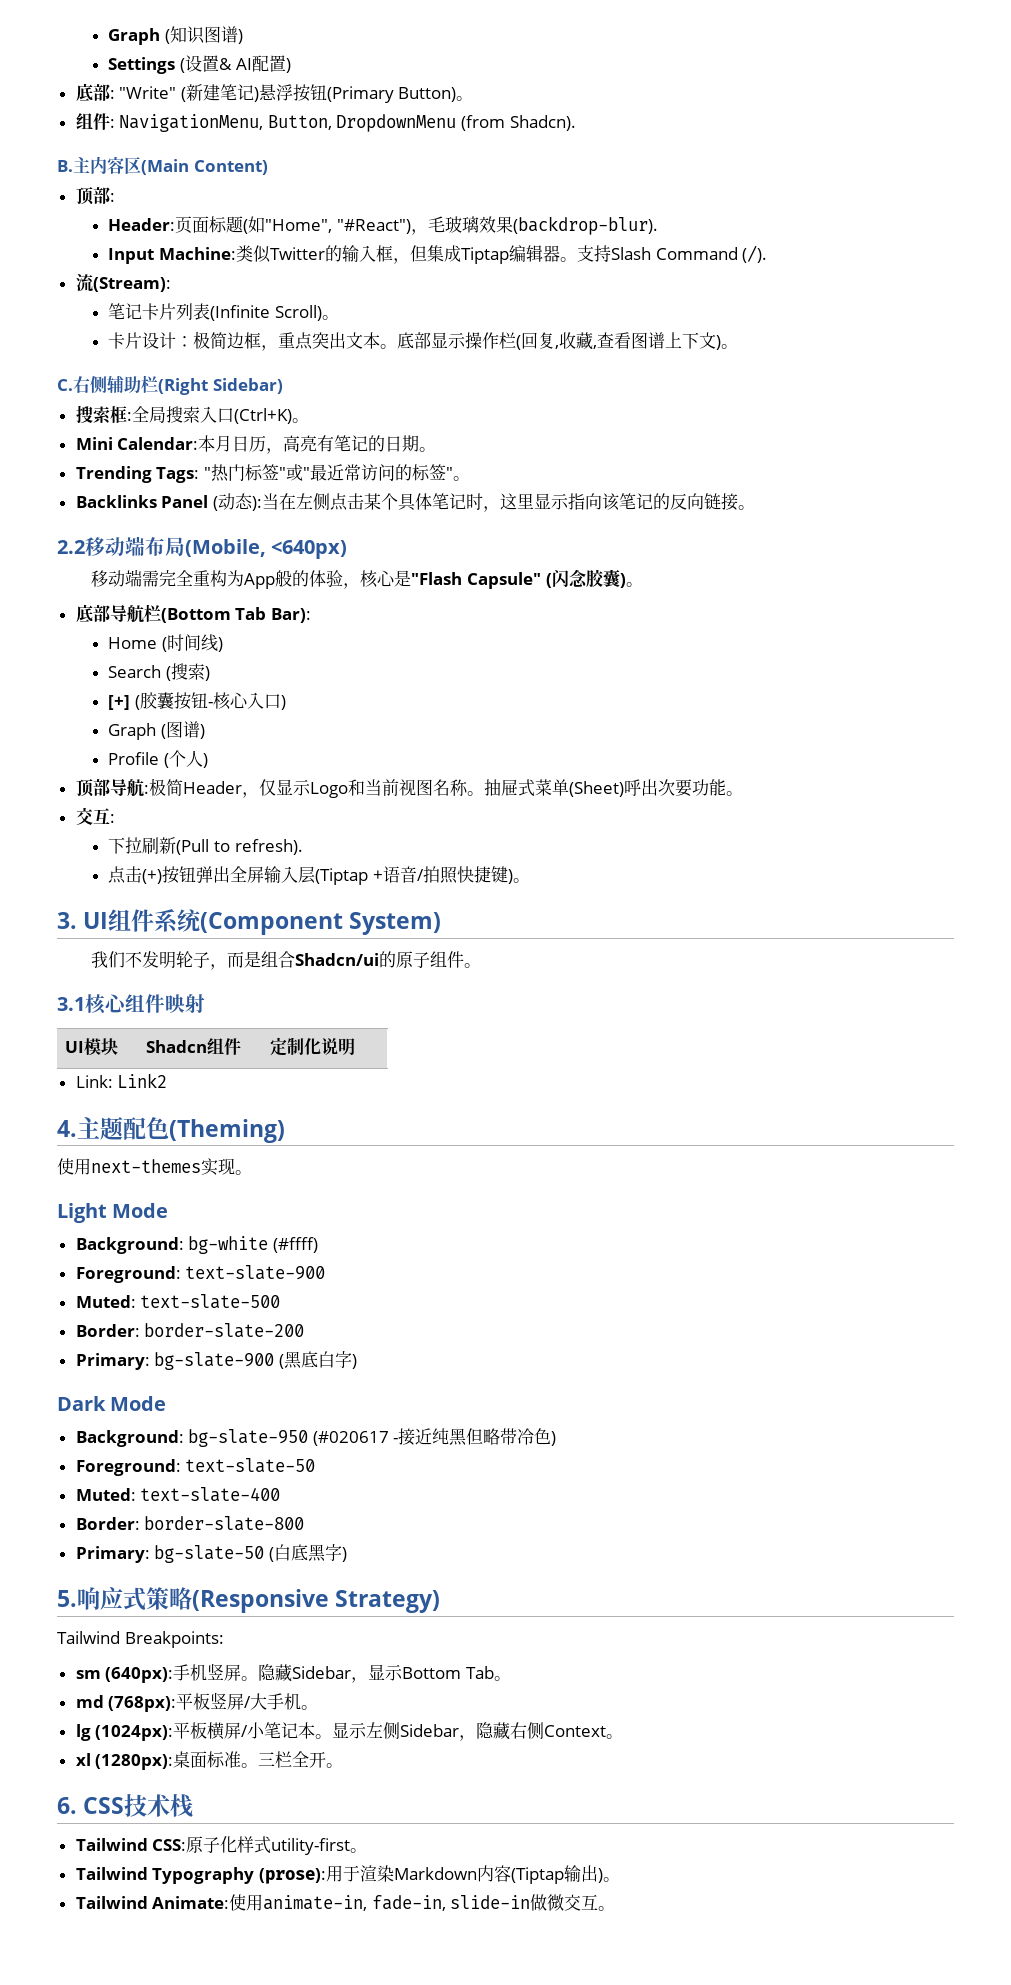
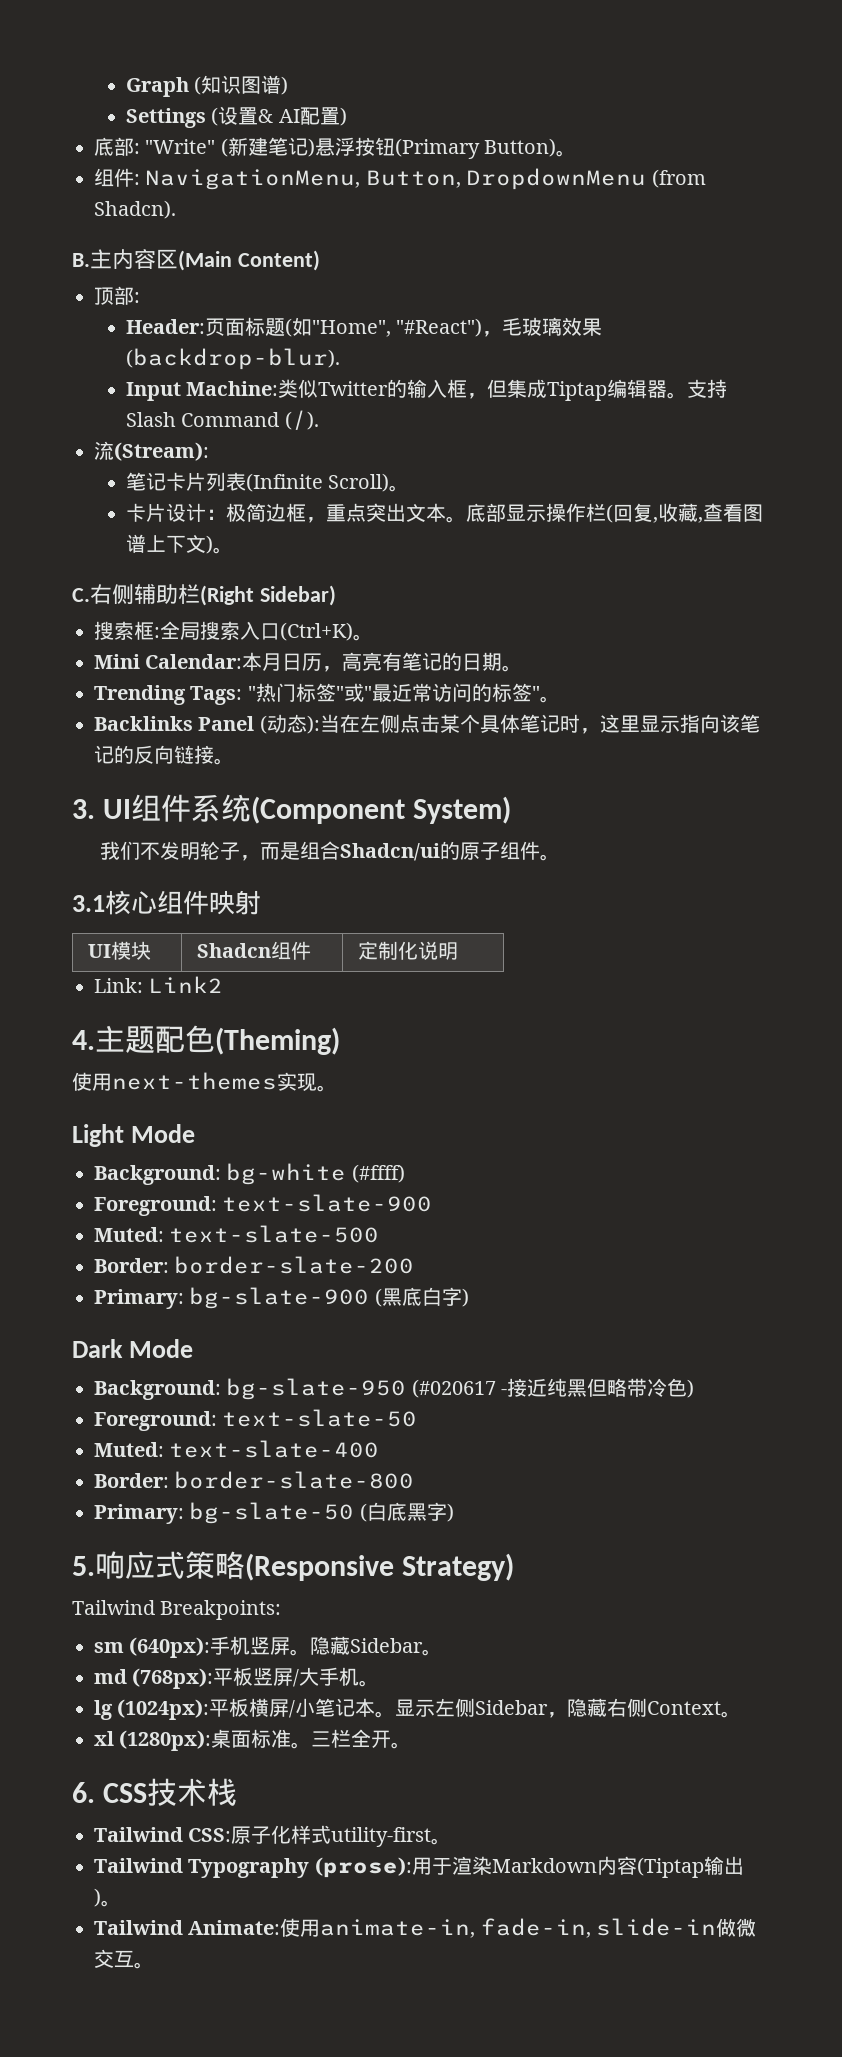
- 2.2移动端布局(Mobile, <640px)
- 移动端需完全重构为App般的体验，核心是"Flash Capsule" (闪念胶囊)。
- 底部导航栏(Bottom Tab Bar):
- Home (时间线)
- Search (搜索)
- [+] (胶囊按钮-核心入口)
- Graph (图谱)
- Profile (个人)
- 顶部导航:极简Header，仅显示Logo和当前视图名称。抽屉式菜单(Sheet)呼出次要功能。
- 交互:
- 下拉刷新(Pull to refresh).
- 点击(+)按钮弹出全屏输入层(Tiptap +语音/拍照快捷键)。
- 隐藏Sidebar，显示Bottom Tab。
+ 隐藏Sidebar。

